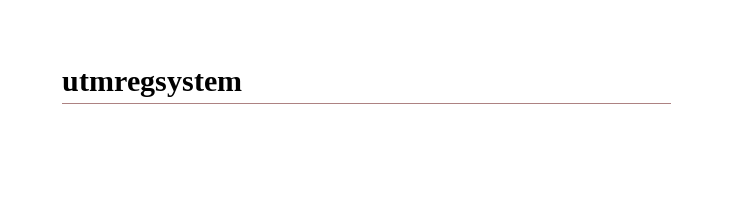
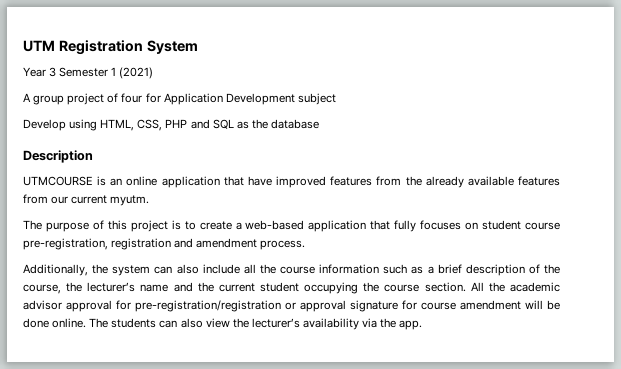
- utmregsystem
+ UTM Registration System
+ Year 3 Semester 1 (2021)
+ A group project of four for Application Development subject
+ Develop using HTML, CSS, PHP and SQL as the database
+ Description
+ UTMCOURSE is an online application that have improved features from the already available features from our current myutm.
+ The purpose of this project is to create a web-based application that fully focuses on student course pre-registration, registration and amendment process.
+ Additionally, the system can also include all the course information such as a brief description of the course, the lecturer’s name and the current student occupying the course section. All the academic advisor approval for pre-registration/registration or approval signature for course amendment will be done online. The students can also view the lecturer’s availability via the app.

